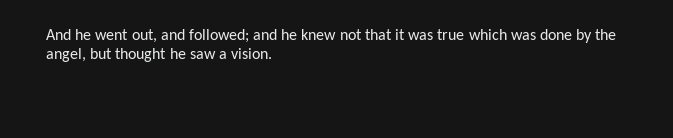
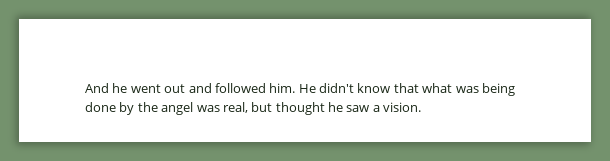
- And he went out, and followed; and he knew not that it was true which was done by the angel, but thought he saw a vision.
+ And he went out and followed him. He didn't know that what was being done by the angel was real, but thought he saw a vision.

